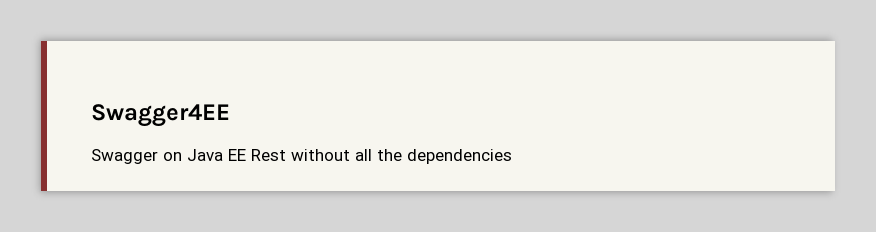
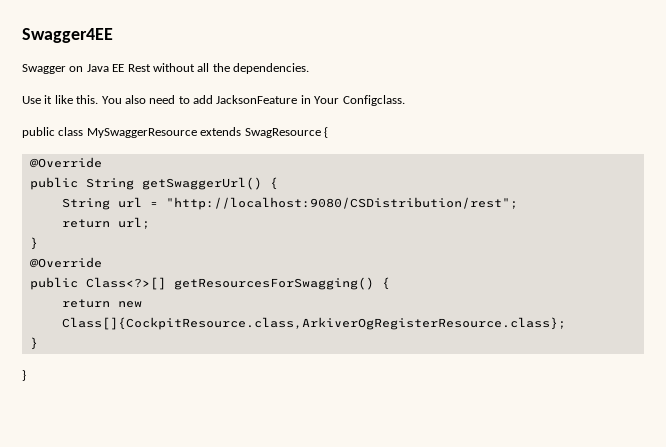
- Swagger on Java EE Rest without all the dependencies
+ Swagger on Java EE Rest without all the dependencies.
+ Use it like this. You also need to add JacksonFeature in Your Configclass.
+ public class MySwaggerResource extends SwagResource {
+ @Override
+ public String getSwaggerUrl() {
+ String url = "http://localhost:9080/CSDistribution/rest";
+ return url;
+ }
+ @Override
+ public Class<?>[] getResourcesForSwagging() {
+ return new Class[]{CockpitResource.class,ArkiverOgRegisterResource.class};
+ }
+ }

